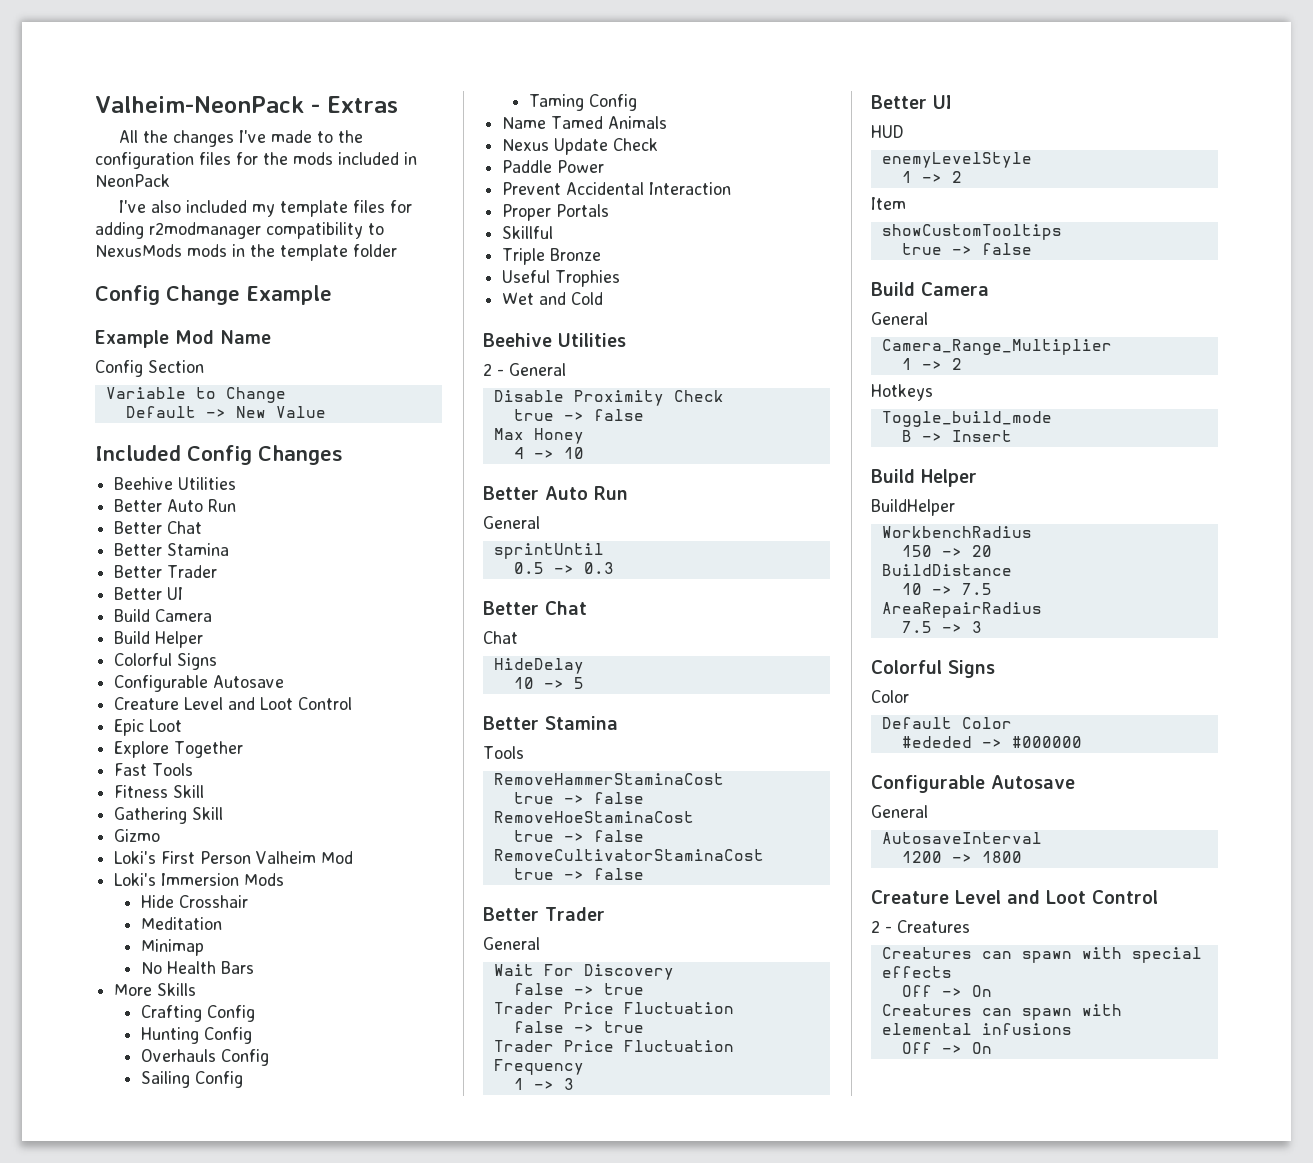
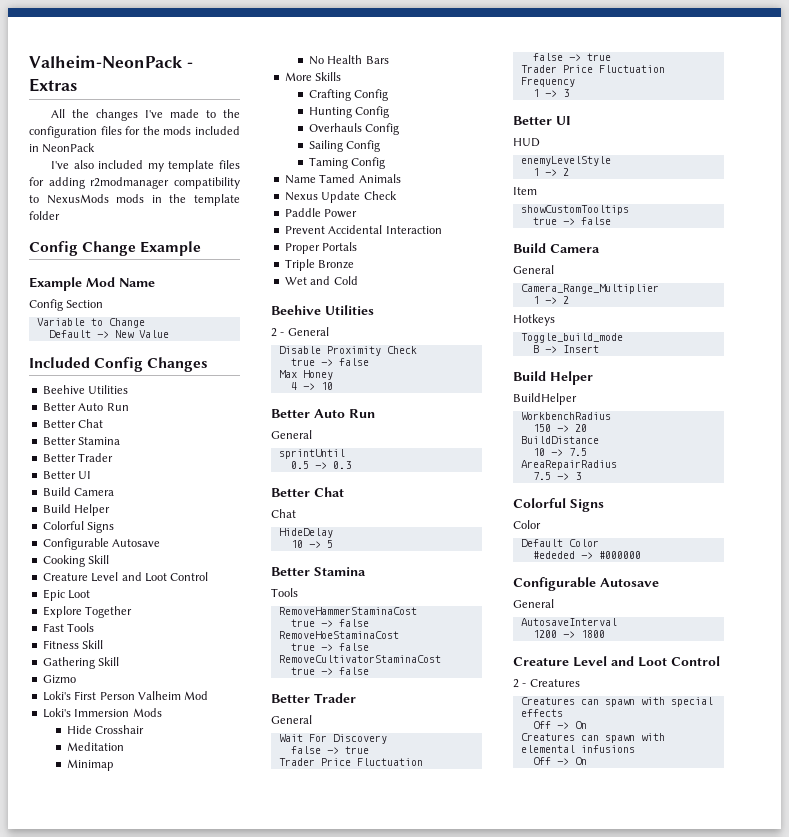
+ Cooking Skill
- Skillful
- Useful Trophies

